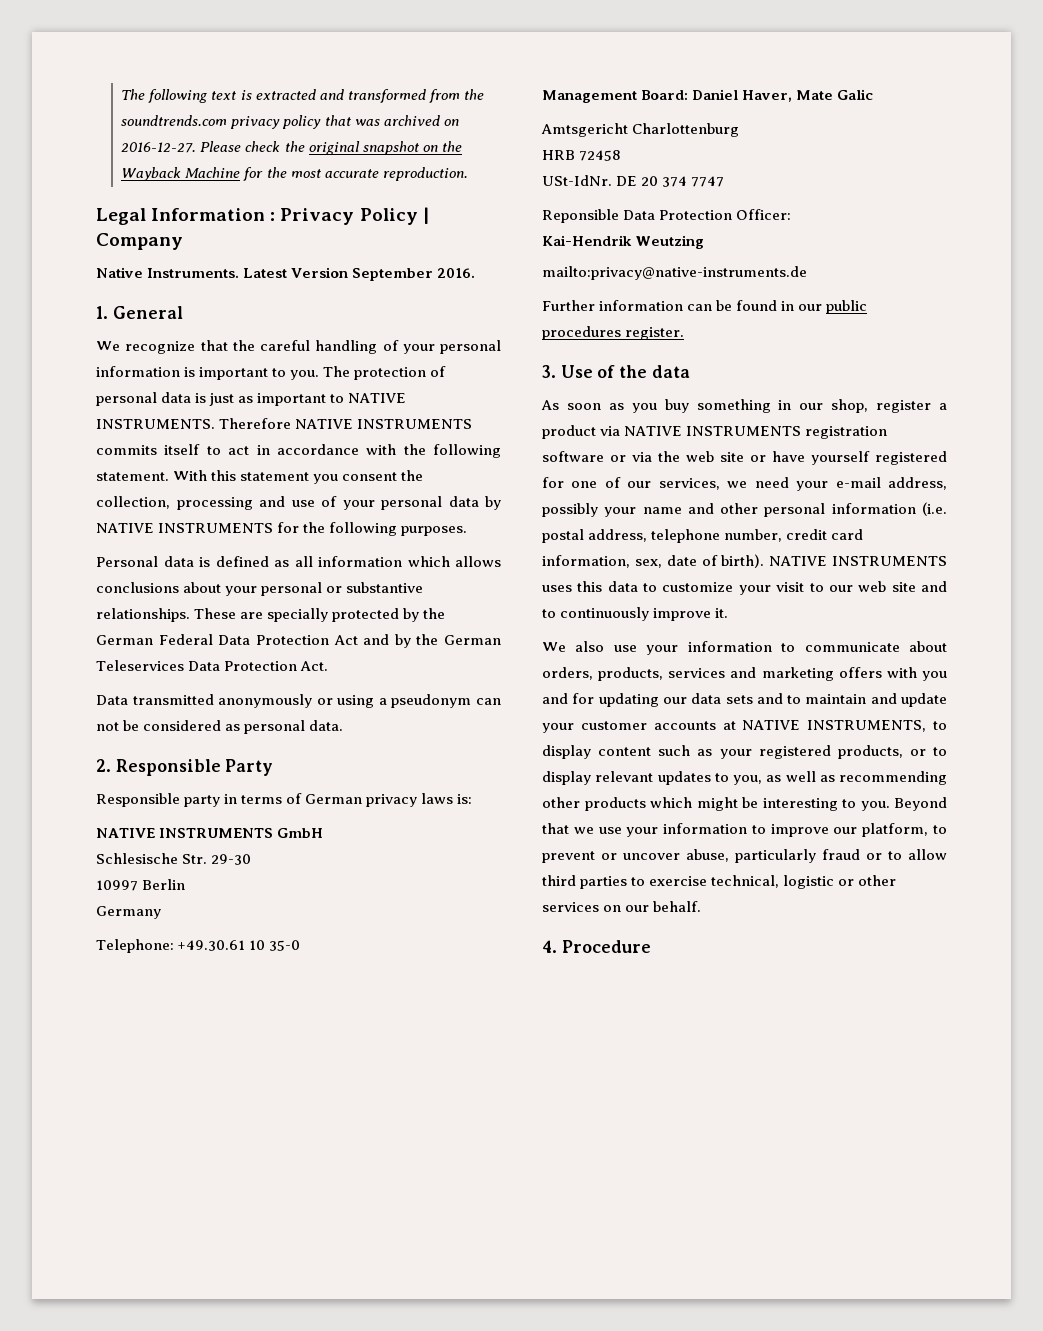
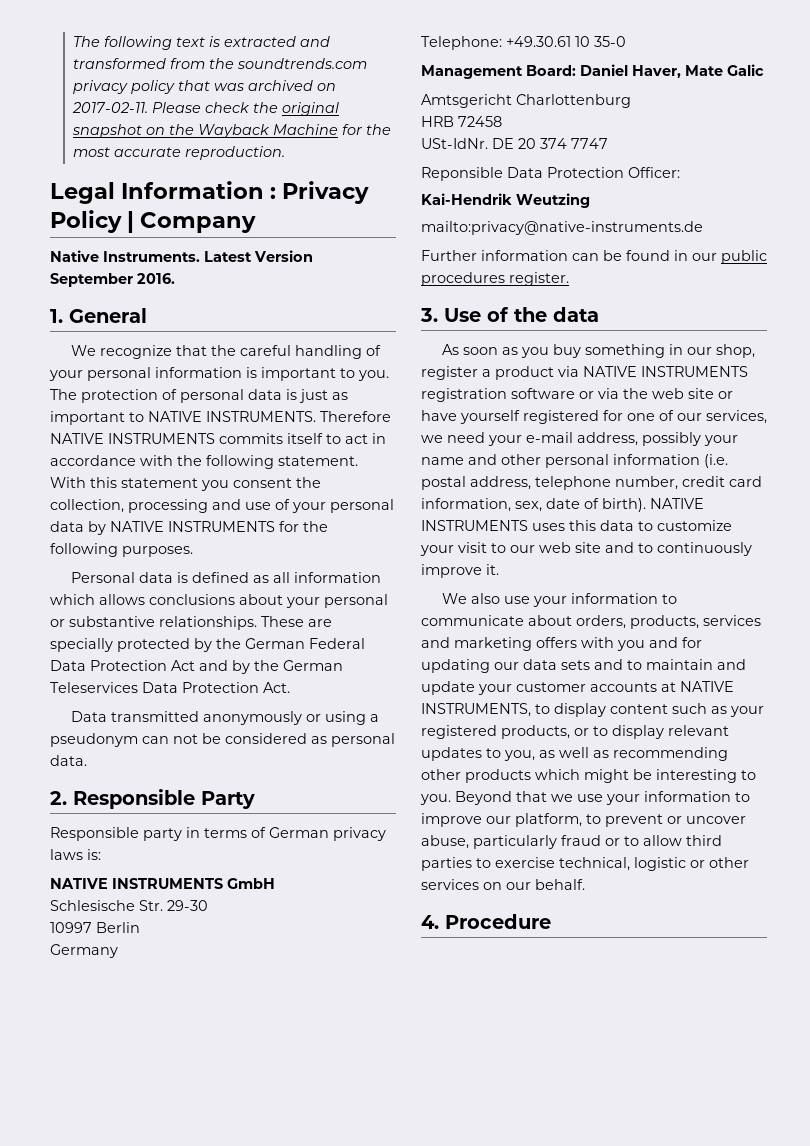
- The following text is extracted and transformed from the soundtrends.com privacy policy that was archived on 2016-12-27.
+ The following text is extracted and transformed from the soundtrends.com privacy policy that was archived on 2017-02-11.

